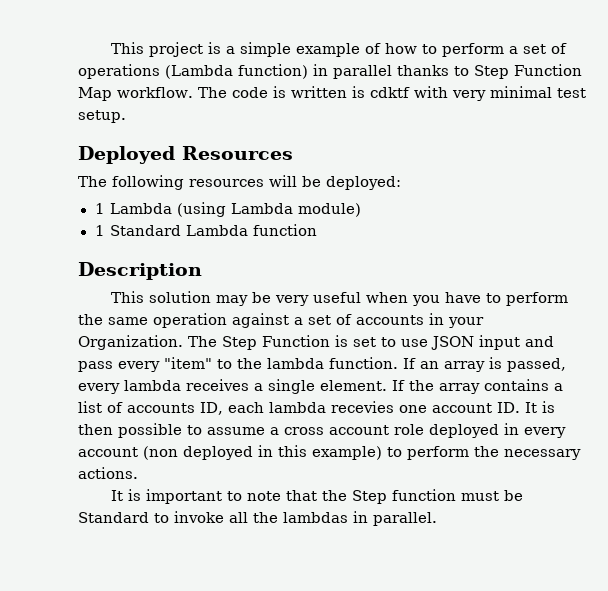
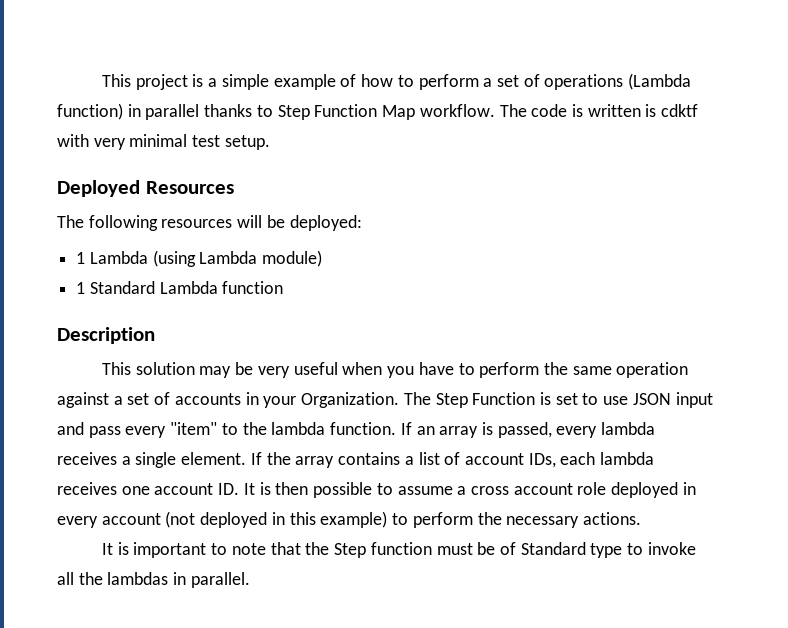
- If the array contains a list of accounts ID, each lambda recevies one account ID. It is then possible to assume a cross account role deployed in every account (non deployed in this example) to perform the necessary actions.
+ If the array contains a list of account IDs, each lambda receives one account ID. It is then possible to assume a cross account role deployed in every account (not deployed in this example) to perform the necessary actions.
- It is important to note that the Step function must be Standard to invoke all the lambdas in parallel.
+ It is important to note that the Step function must be of Standard type to invoke all the lambdas in parallel.

